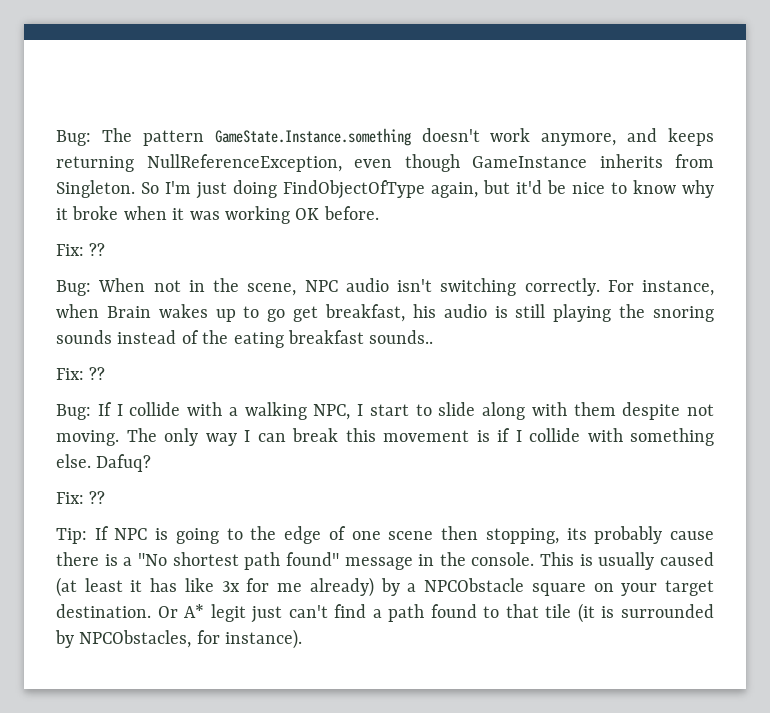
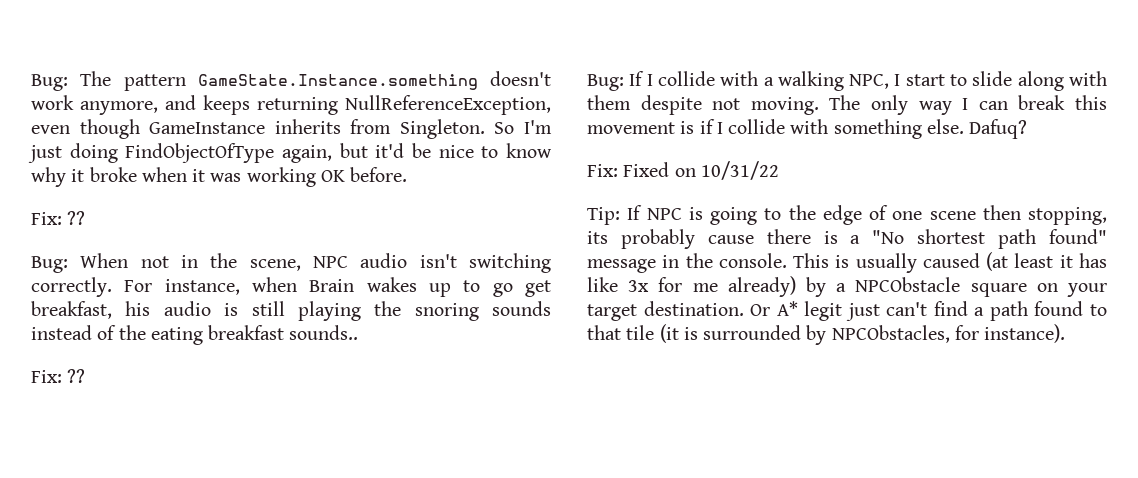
  Dafuq?
- Fix: ??
+ Fix: Fixed on 10/31/22

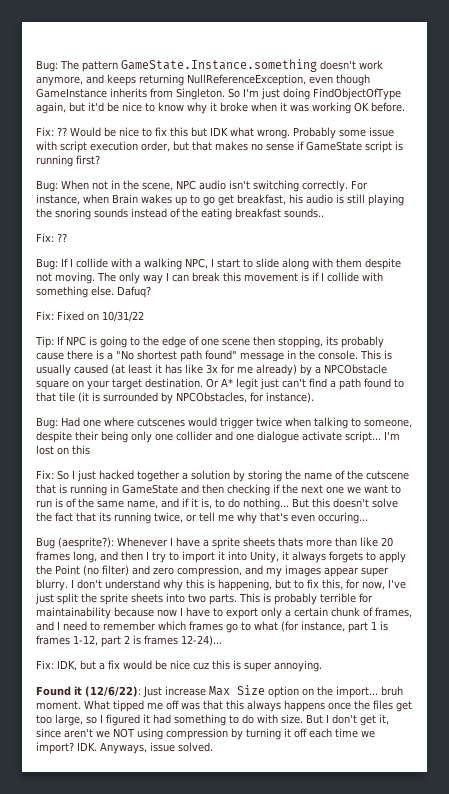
+ Would be nice to fix this but IDK what wrong. Probably some issue with script execution order, but that makes no sense if GameState script is running first?
+ Bug: Had one where cutscenes would trigger twice when talking to someone, despite their being only one collider and one dialogue activate script... I'm lost on this
+ Fix: So I just hacked together a solution by storing the name of the cutscene that is running in GameState and then checking if the next one we want to run is of the same name, and if it is, to do nothing... But this doesn't solve the fact that its running twice, or tell me why that's even occuring...
+ Bug (aesprite?): Whenever I have a sprite sheets thats more than like 20 frames long, and then I try to import it into Unity, it always forgets to apply the Point (no filter) and zero compression, and my images appear super blurry. I don't understand why this is happening, but to fix this, for now, I've just split the sprite sheets into two parts. This is probably terrible for maintainability because now I have to export only a certain chunk of frames, and I need to remember which frames go to what (for instance, part 1 is frames 1-12, part 2 is frames 12-24)...
+ Fix: IDK, but a fix would be nice cuz this is super annoying.
+ Found it (12/6/22): Just increase Max Size option on the import... bruh moment. What tipped me off was that this always happens once the files get too large, so I figured it had something to do with size. But I don't get it, since aren't we NOT using compression by turning it off each time we import? IDK. Anyways, issue solved.

